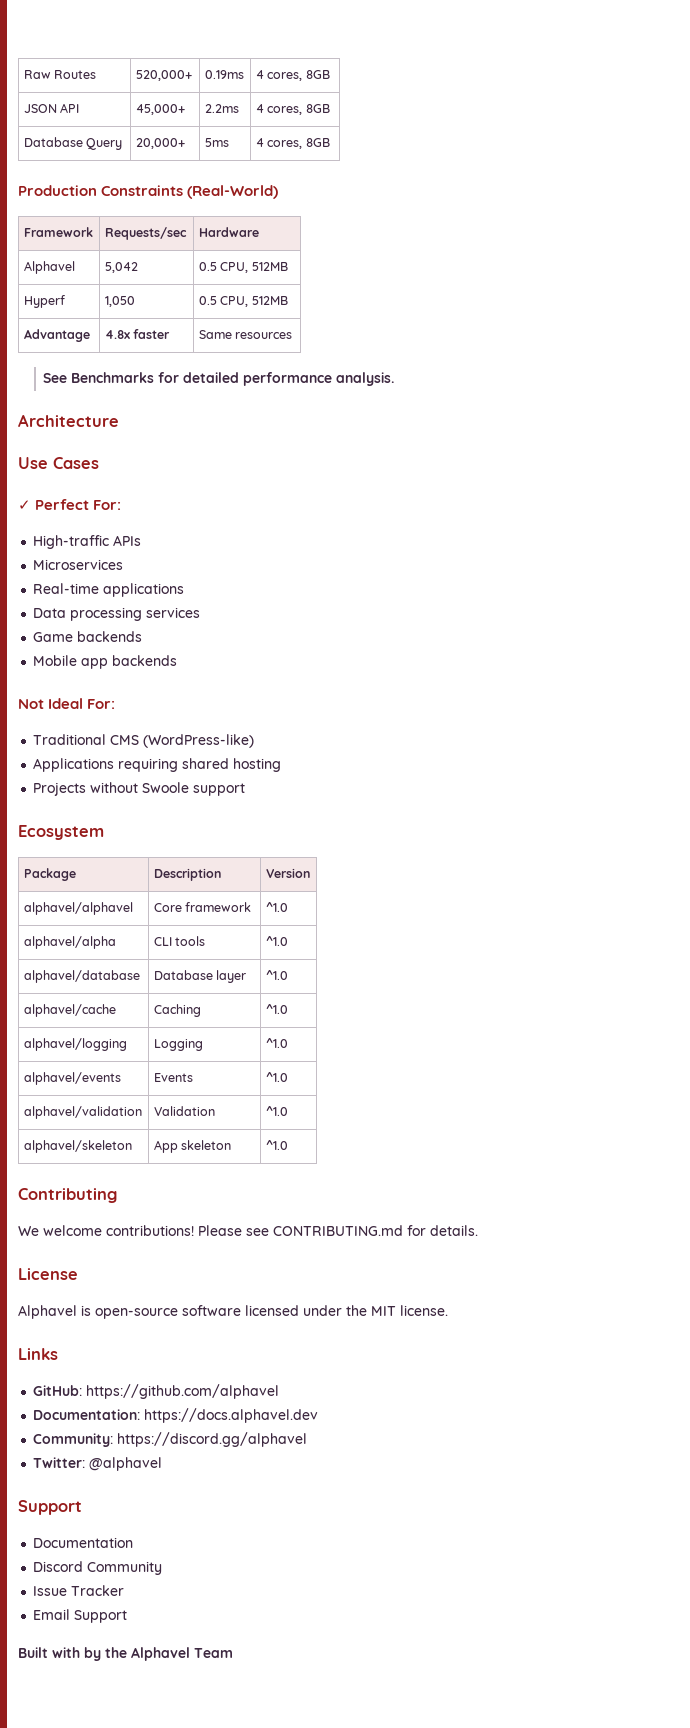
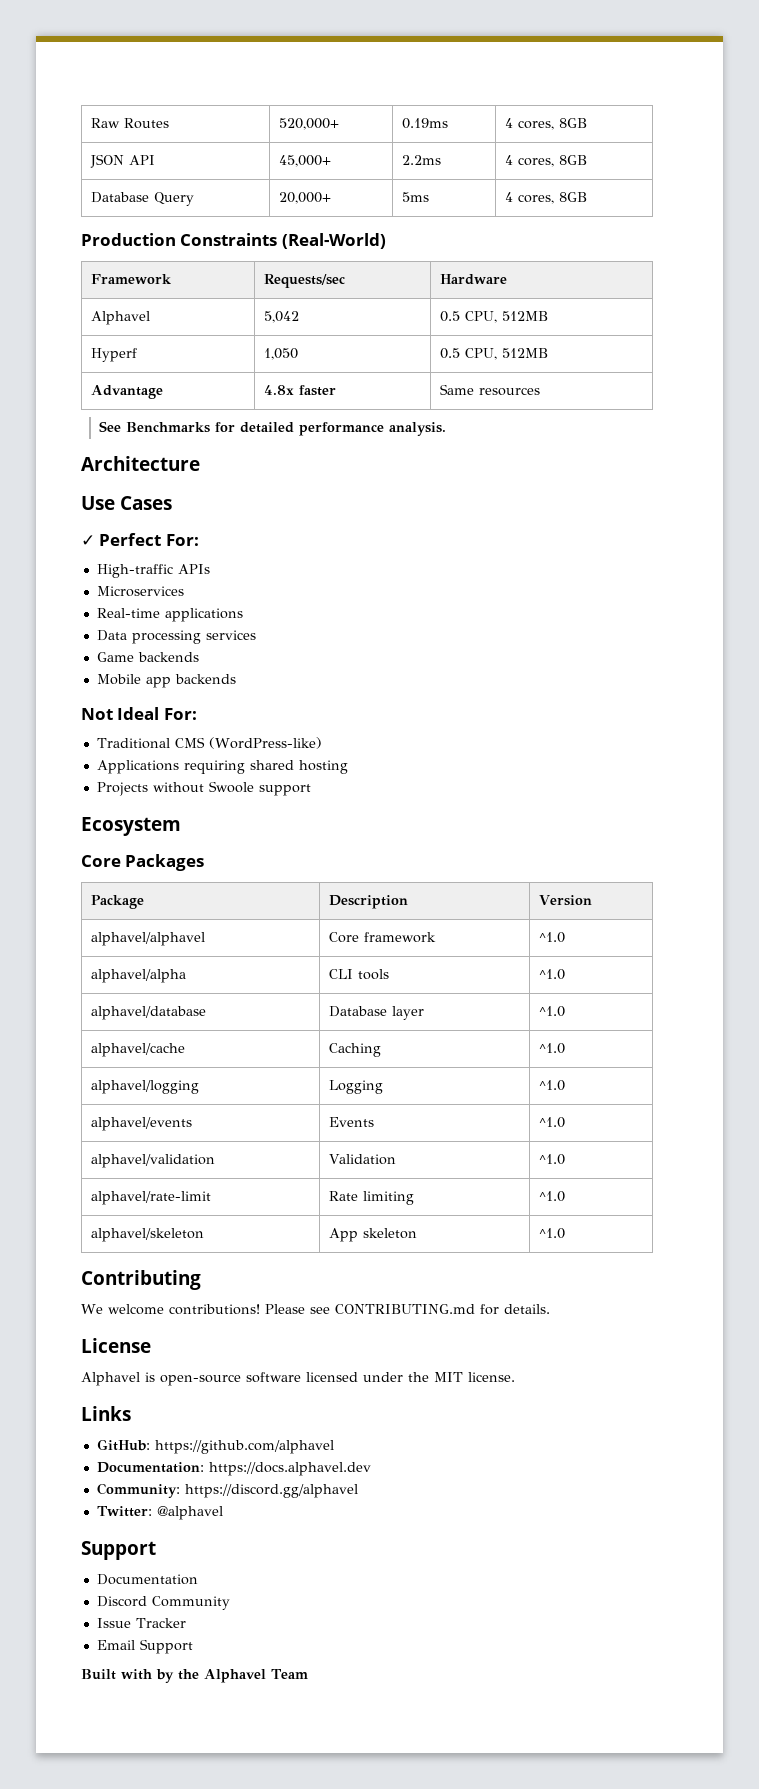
+ Core Packages
+ alphavel/rate-limit | Rate limiting | ^1.0

